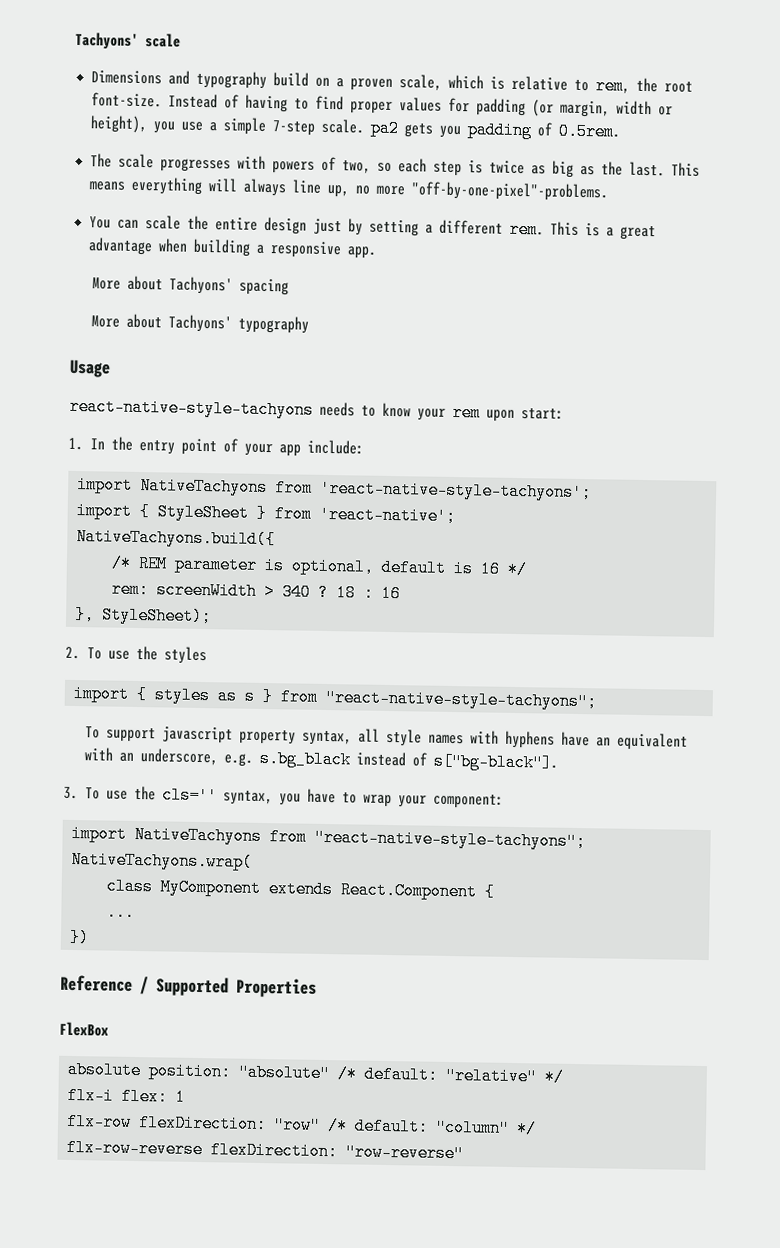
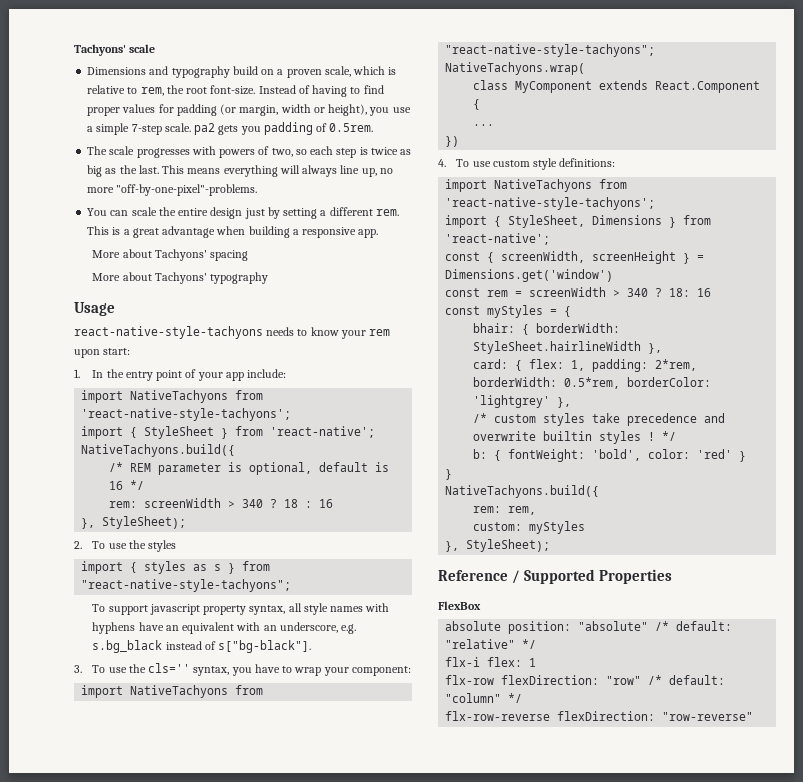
+ 4. To use custom style definitions:
+ import NativeTachyons from 'react-native-style-tachyons';
+ import { StyleSheet, Dimensions } from 'react-native';
+ const { screenWidth, screenHeight } = Dimensions.get('window')
+ const rem = screenWidth > 340 ? 18: 16
+ const myStyles = {
+ bhair: { borderWidth: StyleSheet.hairlineWidth },
+ card: { flex: 1, padding: 2*rem, borderWidth: 0.5*rem, borderColor: 'lightgrey' },
+ /* custom styles take precedence and overwrite builtin styles ! */
+ b: { fontWeight: 'bold', color: 'red' }
+ }
+ NativeTachyons.build({
+ rem: rem,
+ custom: myStyles
+ }, StyleSheet);

